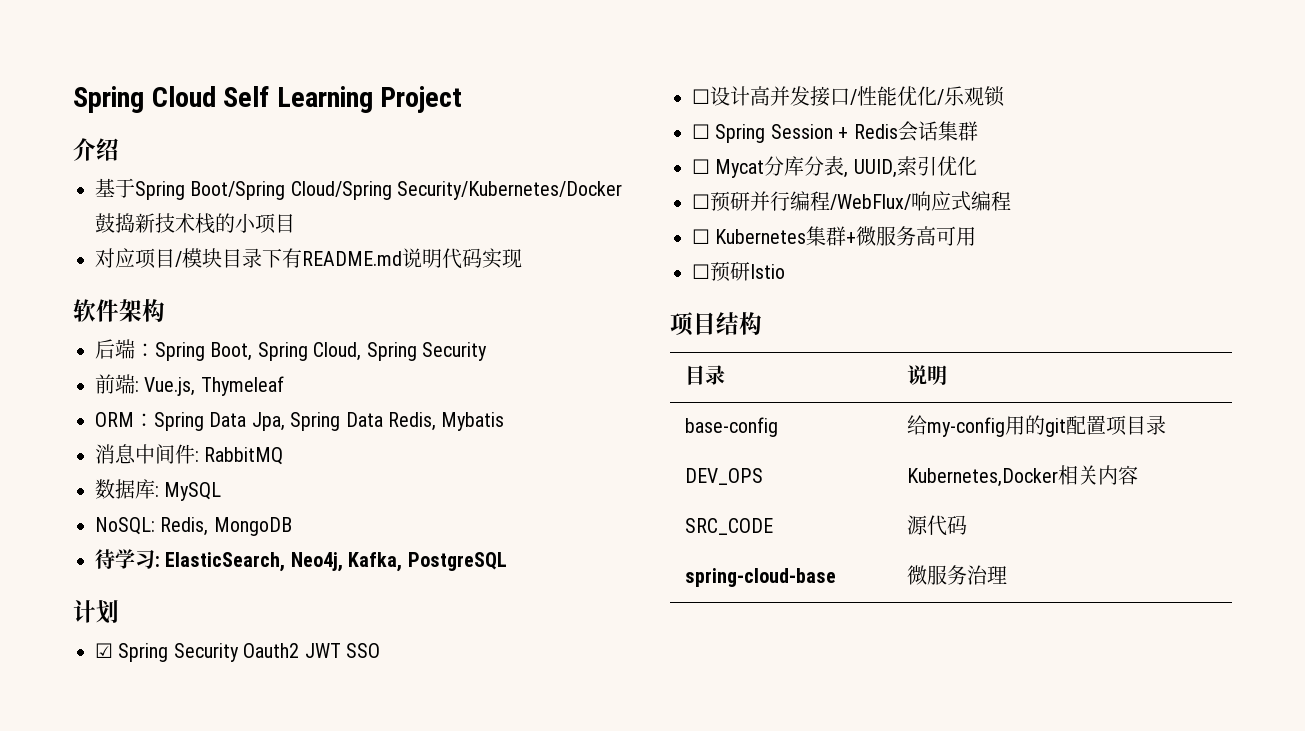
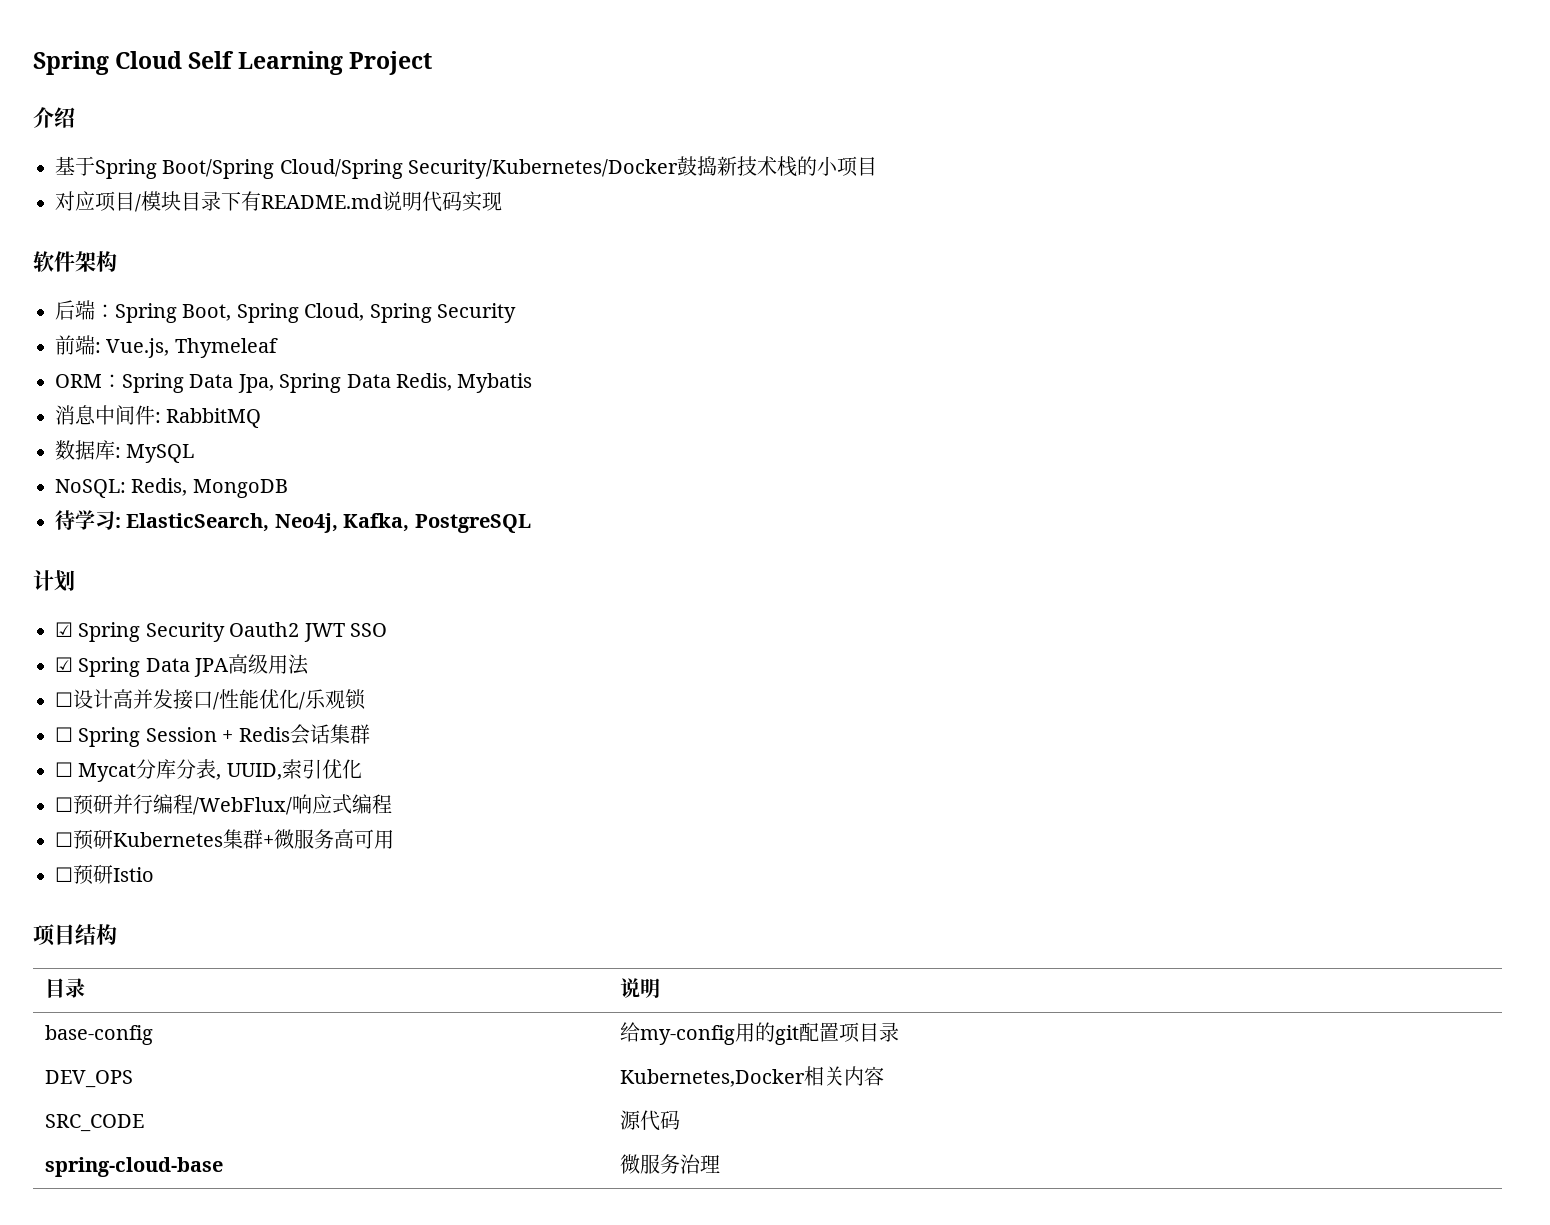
+ ☑ Spring Data JPA高级用法
- ☐ Kubernetes集群+微服务高可用
+ ☐预研Kubernetes集群+微服务高可用

